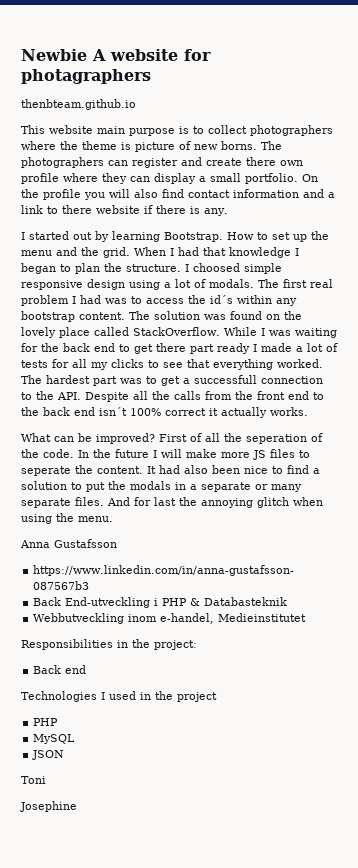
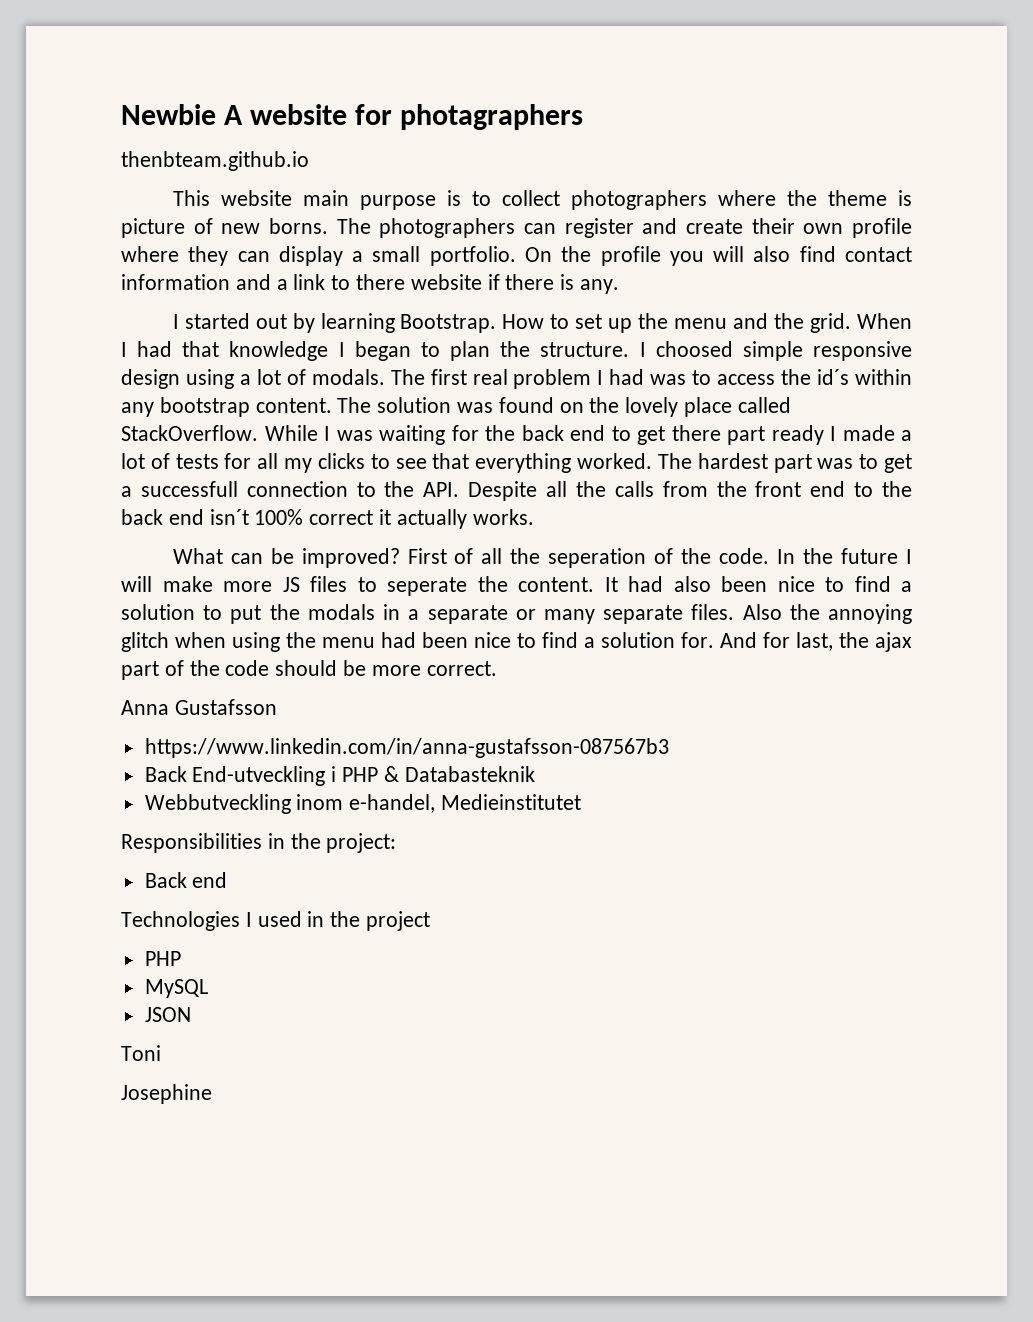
- The photographers can register and create there own profile where they can display a small portfolio.
+ The photographers can register and create their own profile where they can display a small portfolio.
- And for last the annoying glitch when using the menu.
+ Also the annoying glitch when using the menu had been nice to find a solution for. And for last, the ajax part of the code should be more correct.

